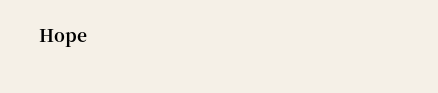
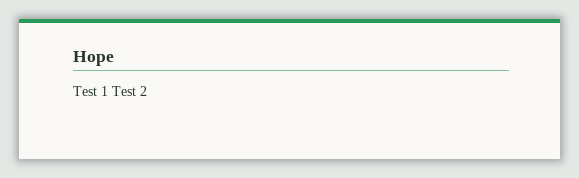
+ Test 1 Test 2

